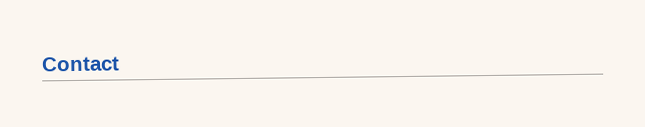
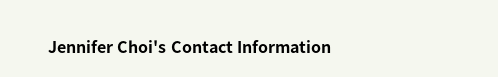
- Contact
+ Jennifer Choi's Contact Information

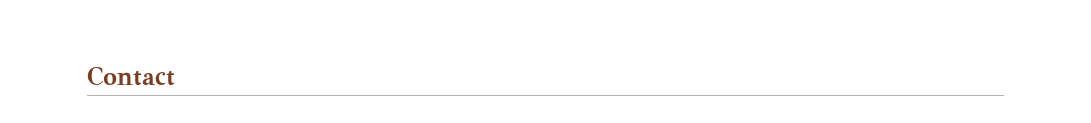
- Jennifer Choi's Contact Information
+ Contact

